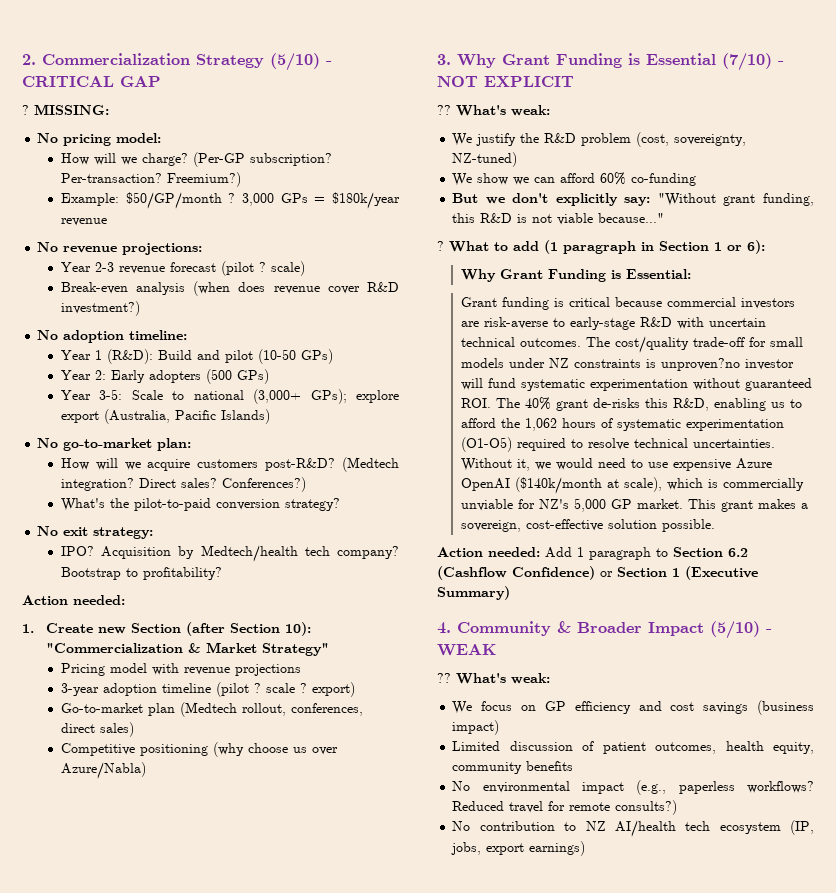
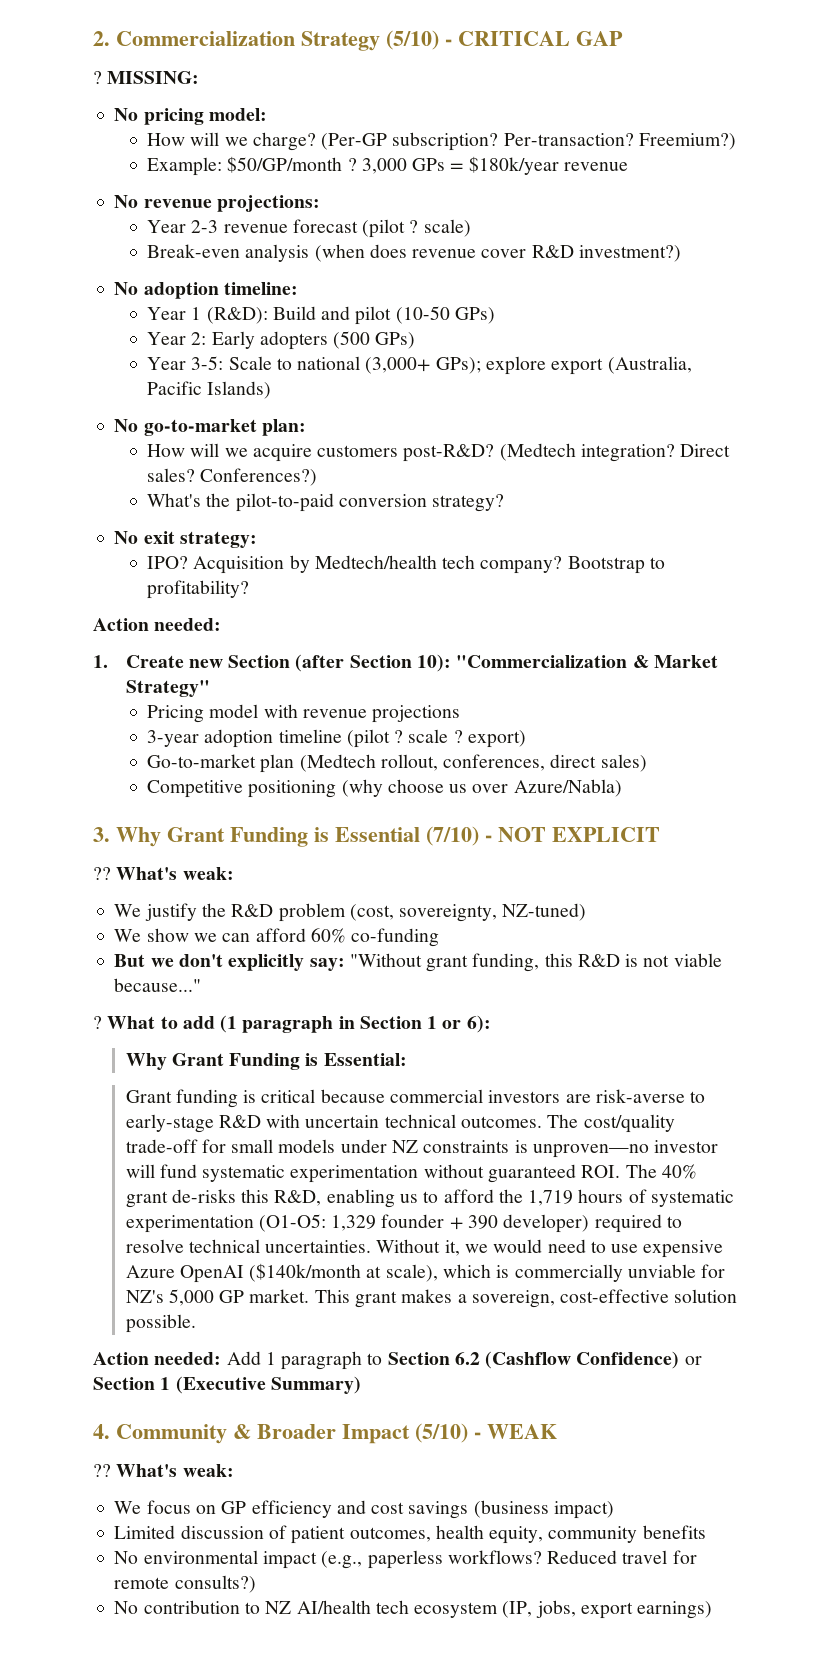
- The cost/quality trade-off for small models under NZ constraints is unproven?no investor will fund systematic experimentation without guaranteed ROI. The 40% grant de-risks this R&D, enabling us to afford the 1,062 hours of systematic experimentation (O1-O5) required to resolve technical uncertainties.
+ The cost/quality trade-off for small models under NZ constraints is unproven—no investor will fund systematic experimentation without guaranteed ROI. The 40% grant de-risks this R&D, enabling us to afford the 1,719 hours of systematic experimentation (O1-O5: 1,329 founder + 390 developer) required to resolve technical uncertainties.

